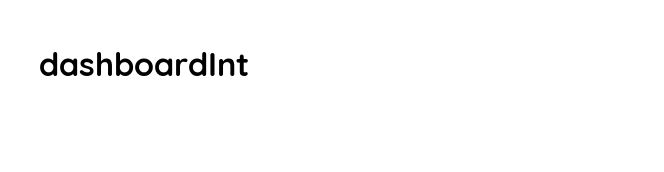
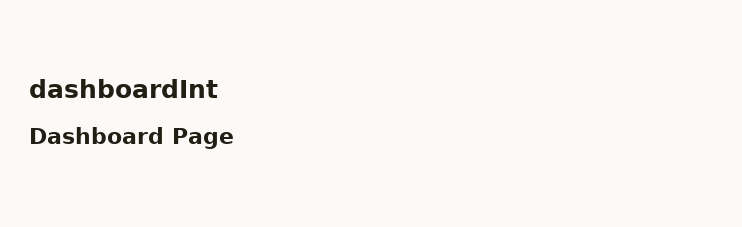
+ Dashboard Page

